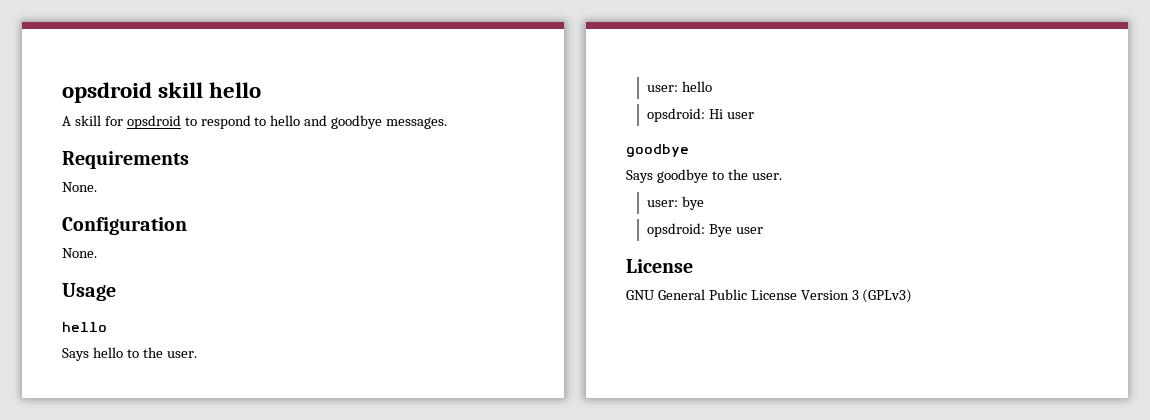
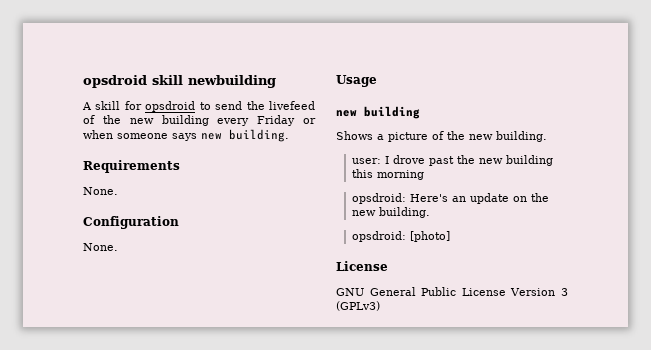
- opsdroid skill hello
+ opsdroid skill newbuilding
- A skill for opsdroid to respond to hello and goodbye messages.
+ A skill for opsdroid to send the livefeed of the new building every Friday or when someone says new building.
  Usage
- hello
- Says hello to the user.
- user: hello
- opsdroid: Hi user
- goodbye
- Says goodbye to the user.
- user: bye
- opsdroid: Bye user
+ new building
+ Shows a picture of the new building.
+ user: I drove past the new building this morning
+ opsdroid: Here's an update on the new building.
+ opsdroid: [photo]

